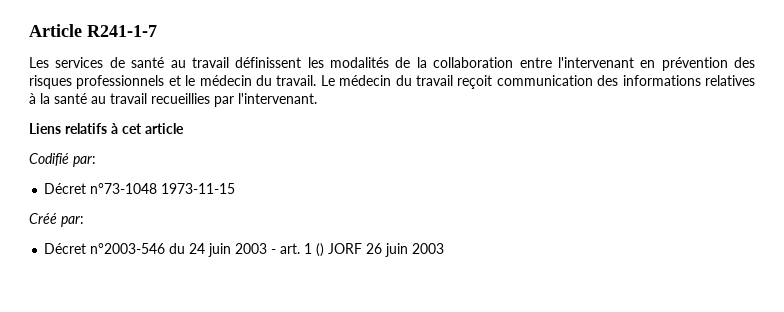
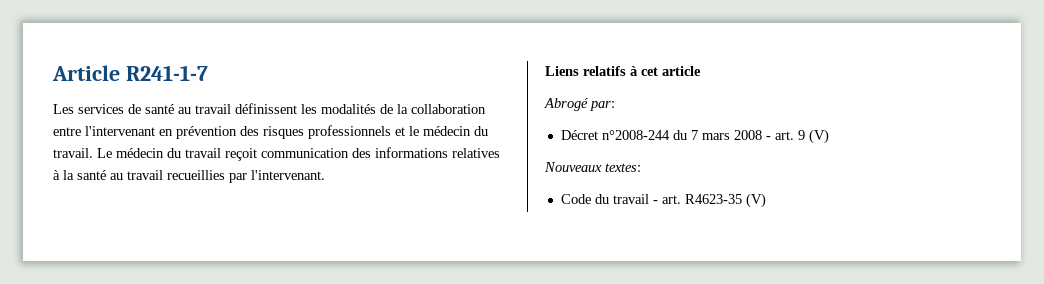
- Codifié par:
- Décret n°73-1048 1973-11-15
- Créé par:
- Décret n°2003-546 du 24 juin 2003 - art. 1 () JORF 26 juin 2003
+ Abrogé par:
+ Décret n°2008-244 du 7 mars 2008 - art. 9 (V)
+ Nouveaux textes:
+ Code du travail - art. R4623-35 (V)

